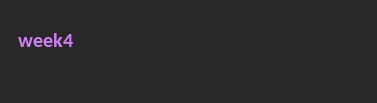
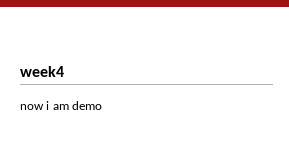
+ now i am demo

